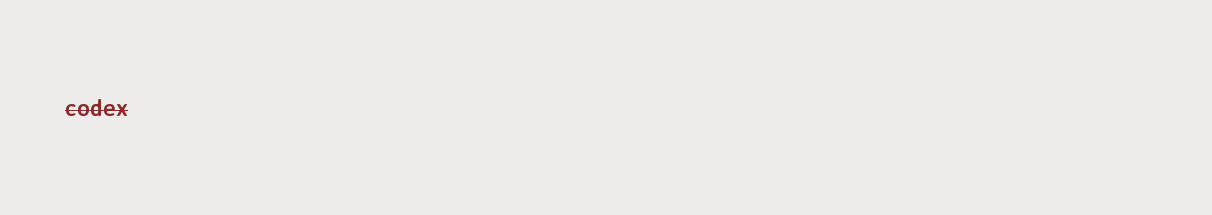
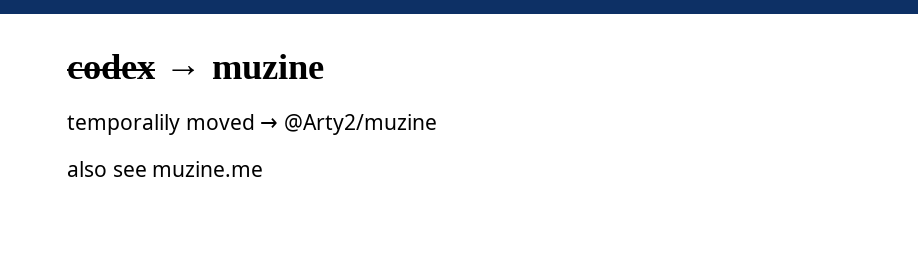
- codex
+ codex → muzine
+ temporalily moved → @Arty2/muzine
+ also see muzine.me

